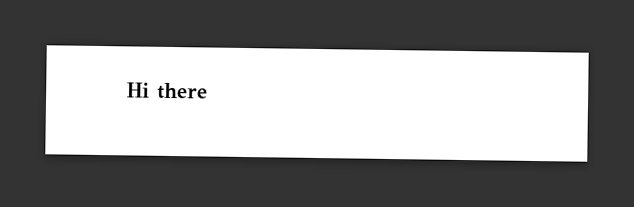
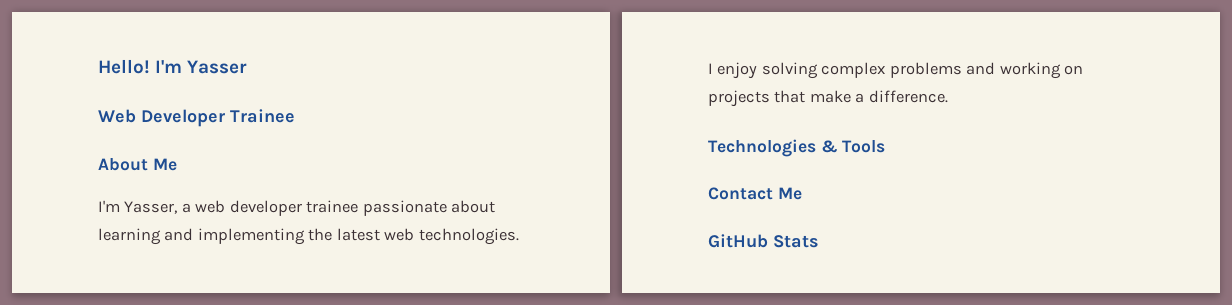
- Hi there
+ Hello! I'm Yasser
+ Web Developer Trainee
+ About Me
+ I'm Yasser, a web developer trainee passionate about learning and implementing the latest web technologies. I enjoy solving complex problems and working on projects that make a difference.
+ Technologies & Tools
+ Contact Me
+ GitHub Stats

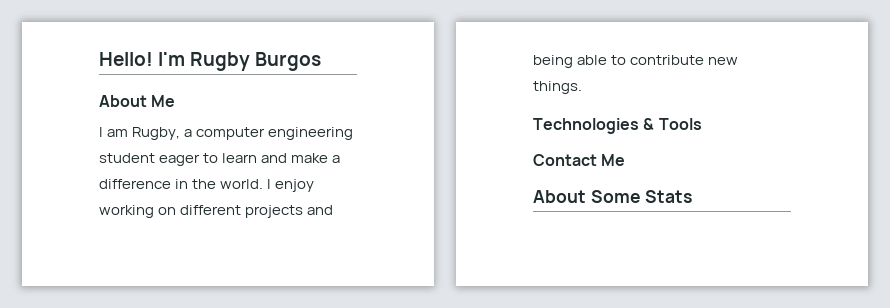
- I'm Yasser
- Web Developer Trainee
+ I'm Rugby Burgos
  About Me
- I'm Yasser, a web developer trainee passionate about learning and implementing the latest web technologies. I enjoy solving complex problems and working on projects that make a difference.
+ I am Rugby, a computer engineering student eager to learn and make a difference in the world. I enjoy working on different projects and being able to contribute new things.
- GitHub Stats
+ About Some Stats

